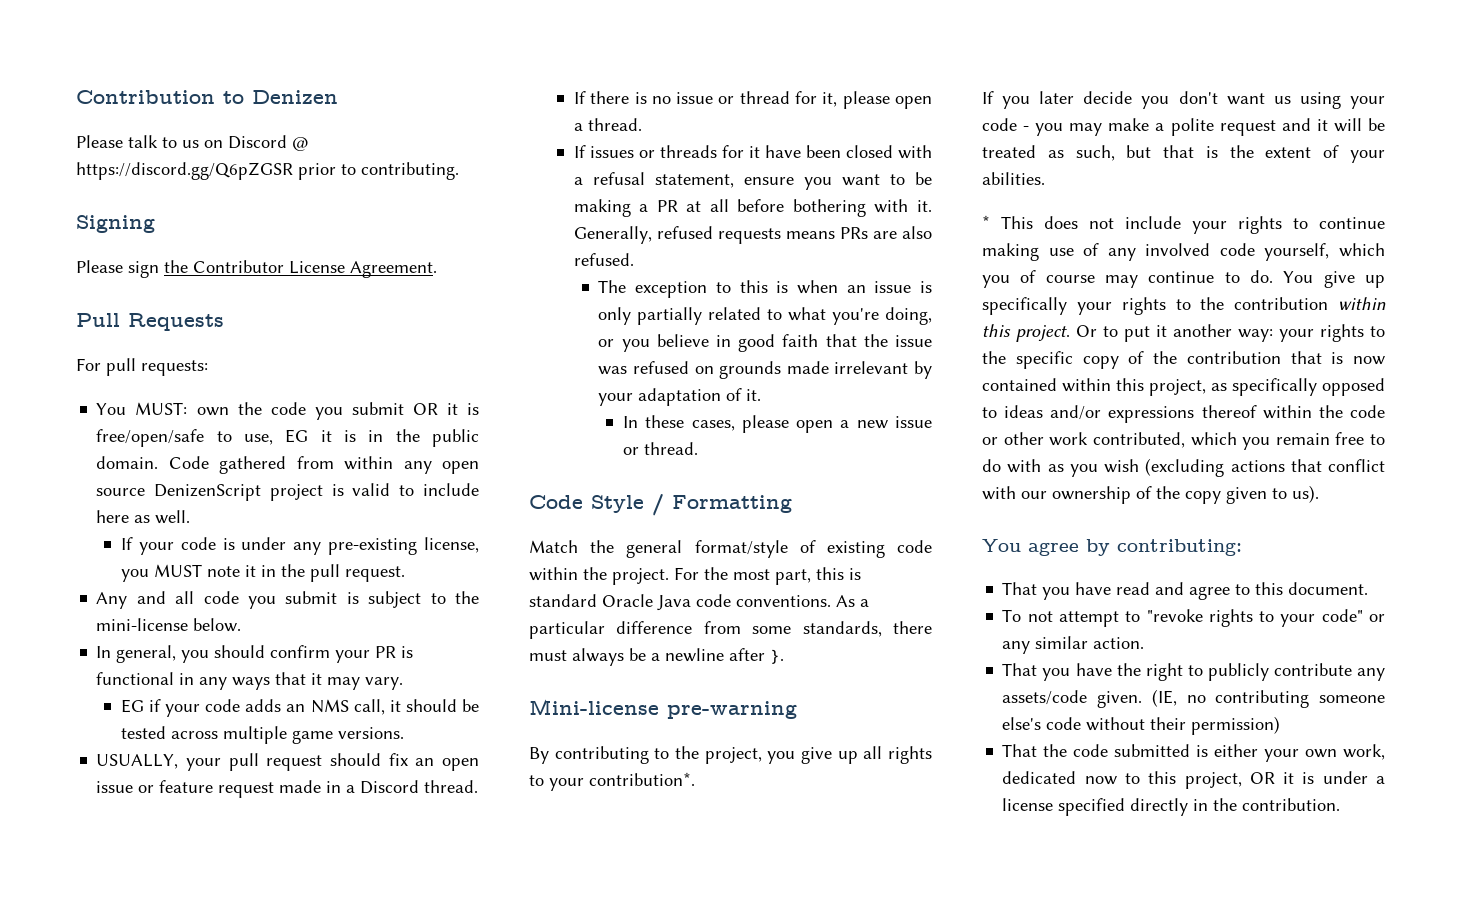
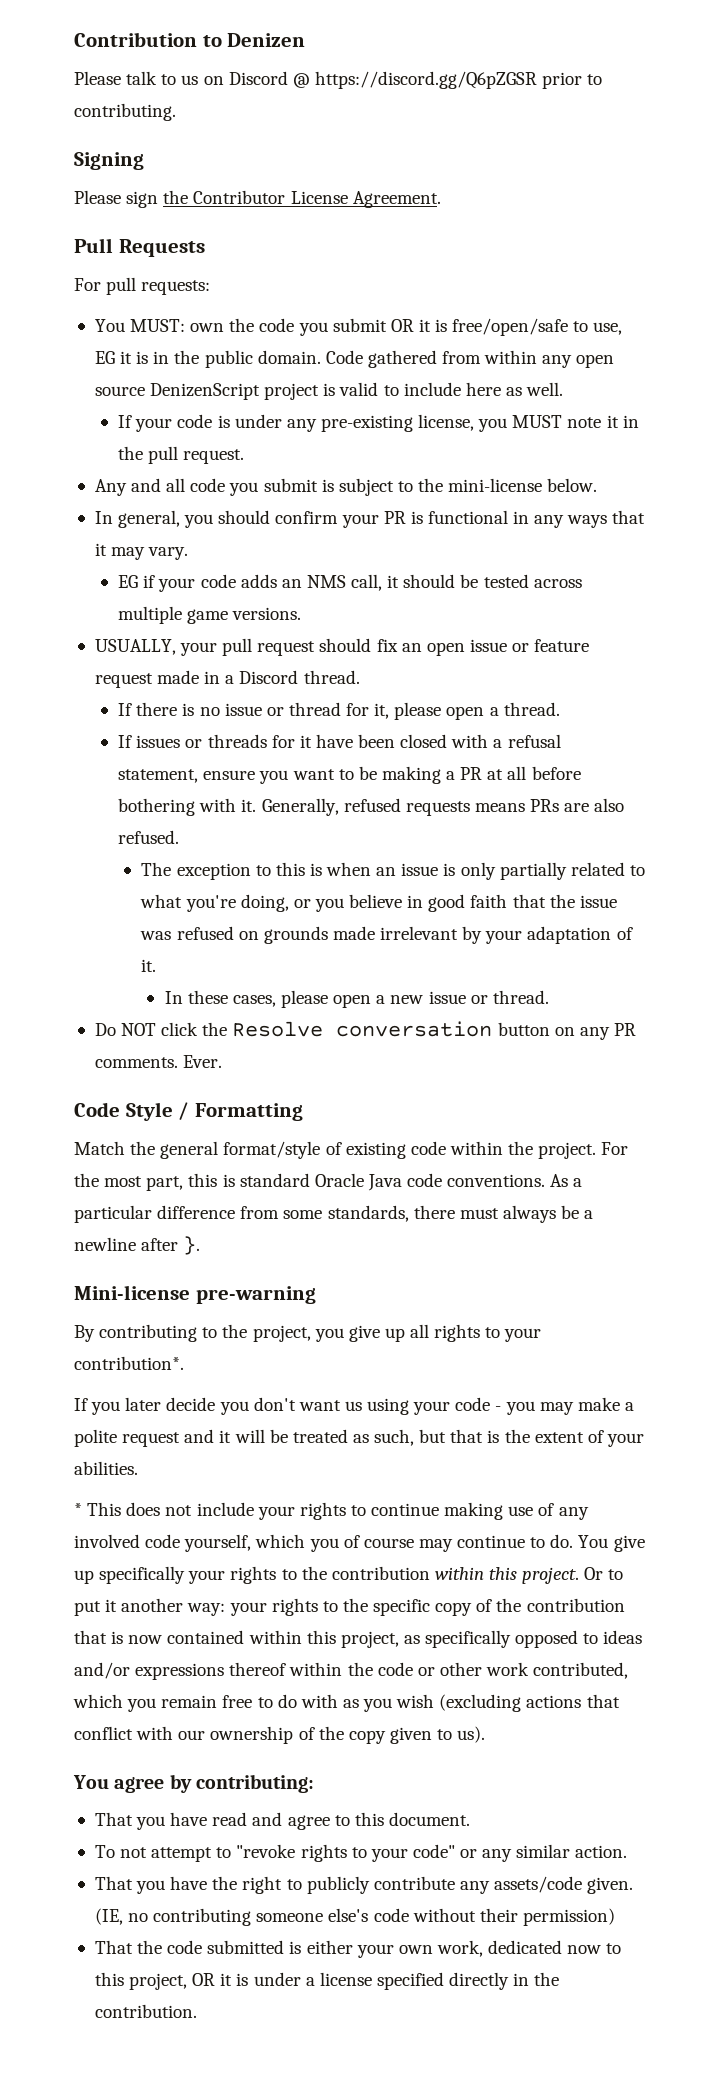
+ Do NOT click the Resolve conversation button on any PR comments. Ever.

